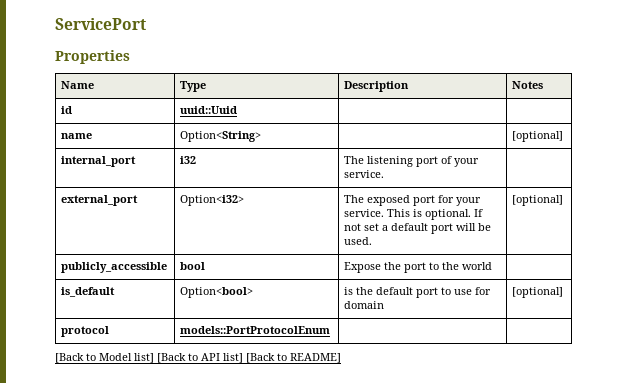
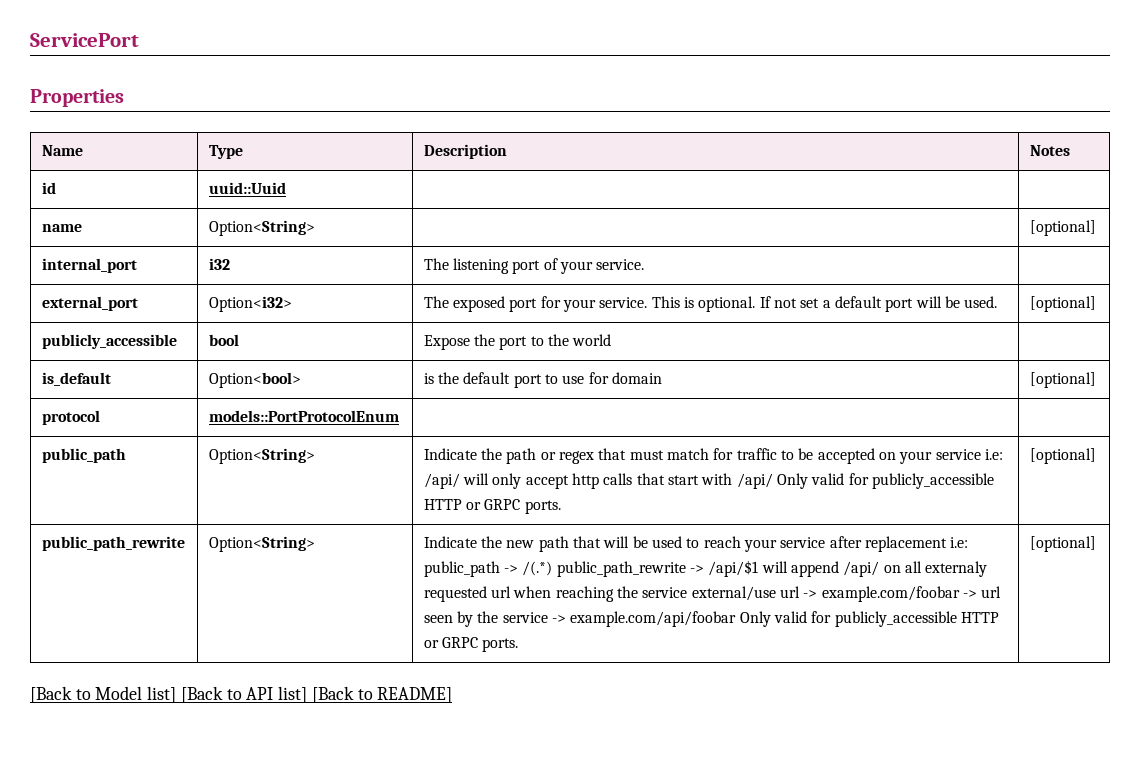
+ public_path | Option<String> | Indicate the path or regex that must match for traffic to be accepted on your service i.e: /api/ will only accept http calls that start with /api/ Only valid for publicly_accessible HTTP or GRPC ports. | [optional]
+ public_path_rewrite | Option<String> | Indicate the new path that will be used to reach your service after replacement i.e: public_path -> /(.*) public_path_rewrite -> /api/$1 will append /api/ on all externaly requested url when reaching the service external/use url -> example.com/foobar -> url seen by the service -> example.com/api/foobar Only valid for publicly_accessible HTTP or GRPC ports. | [optional]

